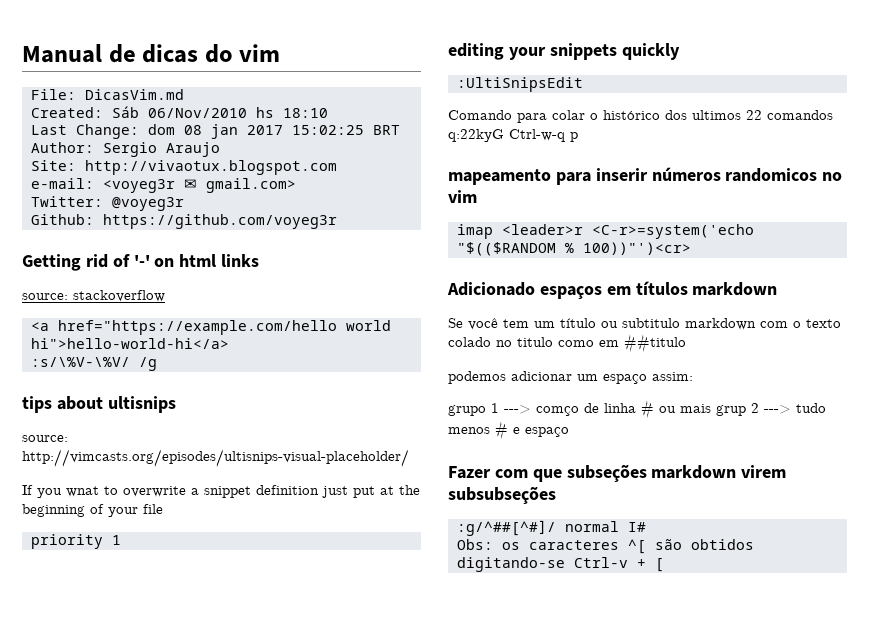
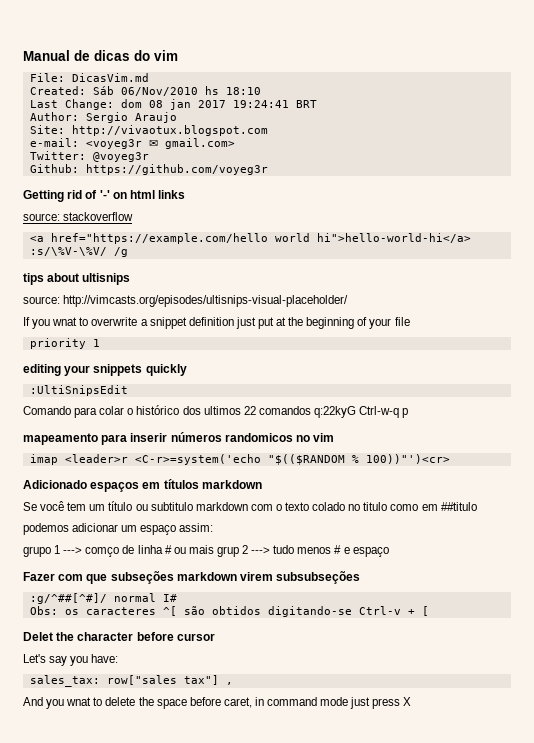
- Last Change: dom 08 jan 2017 15:02:25 BRT
+ Last Change: dom 08 jan 2017 19:24:41 BRT
+ Delet the character before cursor
+ Let's say you have:
+ sales_tax: row["sales tax"] ,
+ And you wnat to delete the space before caret, in command mode just press X

